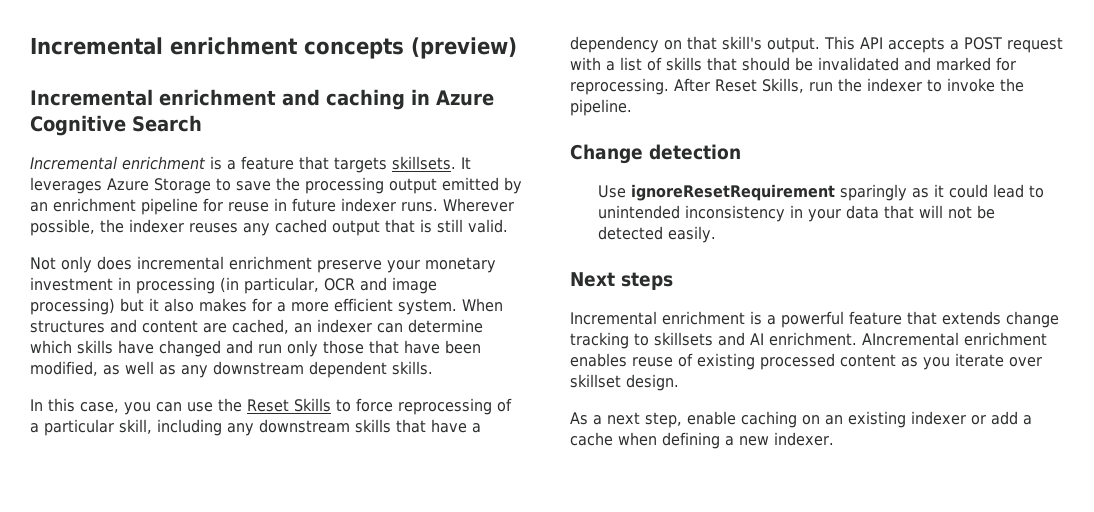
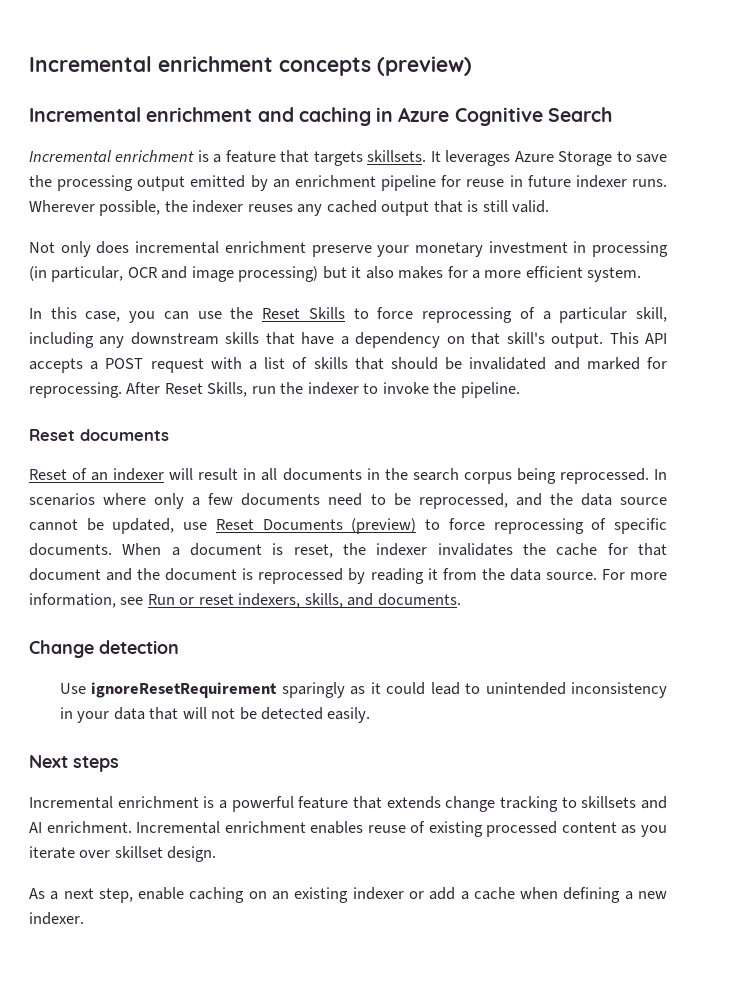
- When structures and content are cached, an indexer can determine which skills have changed and run only those that have been modified, as well as any downstream dependent skills.
+ Reset documents
+ Reset of an indexer will result in all documents in the search corpus being reprocessed. In scenarios where only a few documents need to be reprocessed, and the data source cannot be updated, use Reset Documents (preview) to force reprocessing of specific documents. When a document is reset, the indexer invalidates the cache for that document and the document is reprocessed by reading it from the data source. For more information, see Run or reset indexers, skills, and documents.
- AIncremental enrichment enables reuse of existing processed content as you iterate over skillset design.
+ Incremental enrichment enables reuse of existing processed content as you iterate over skillset design.

